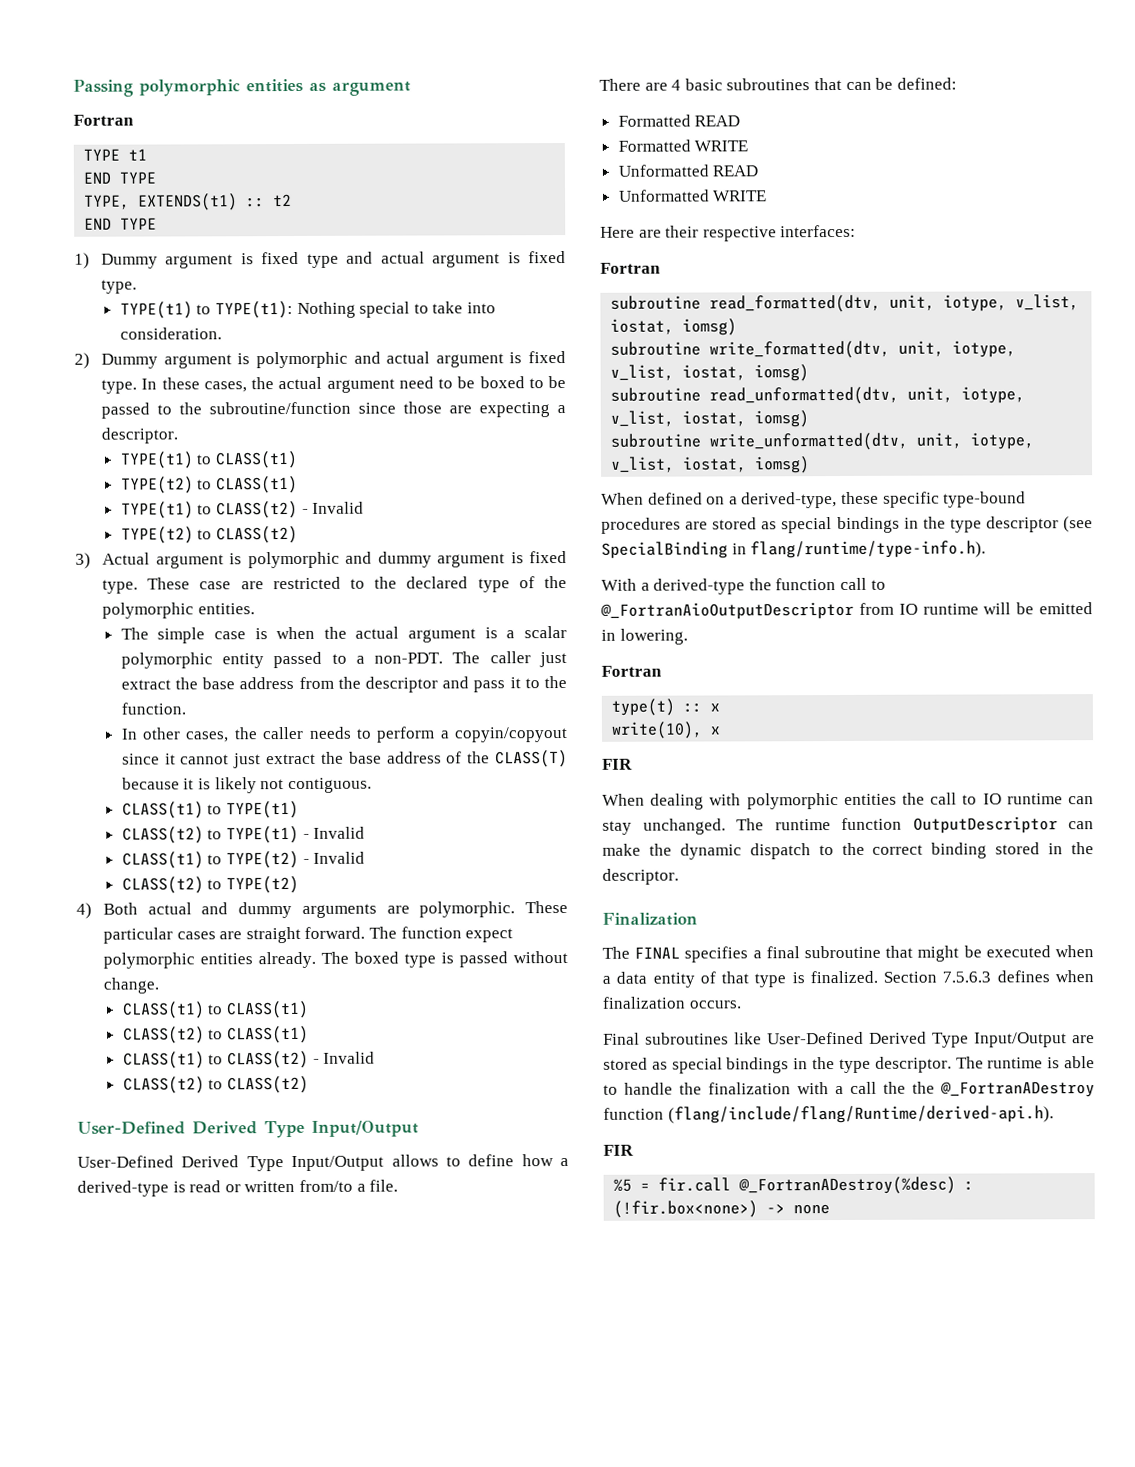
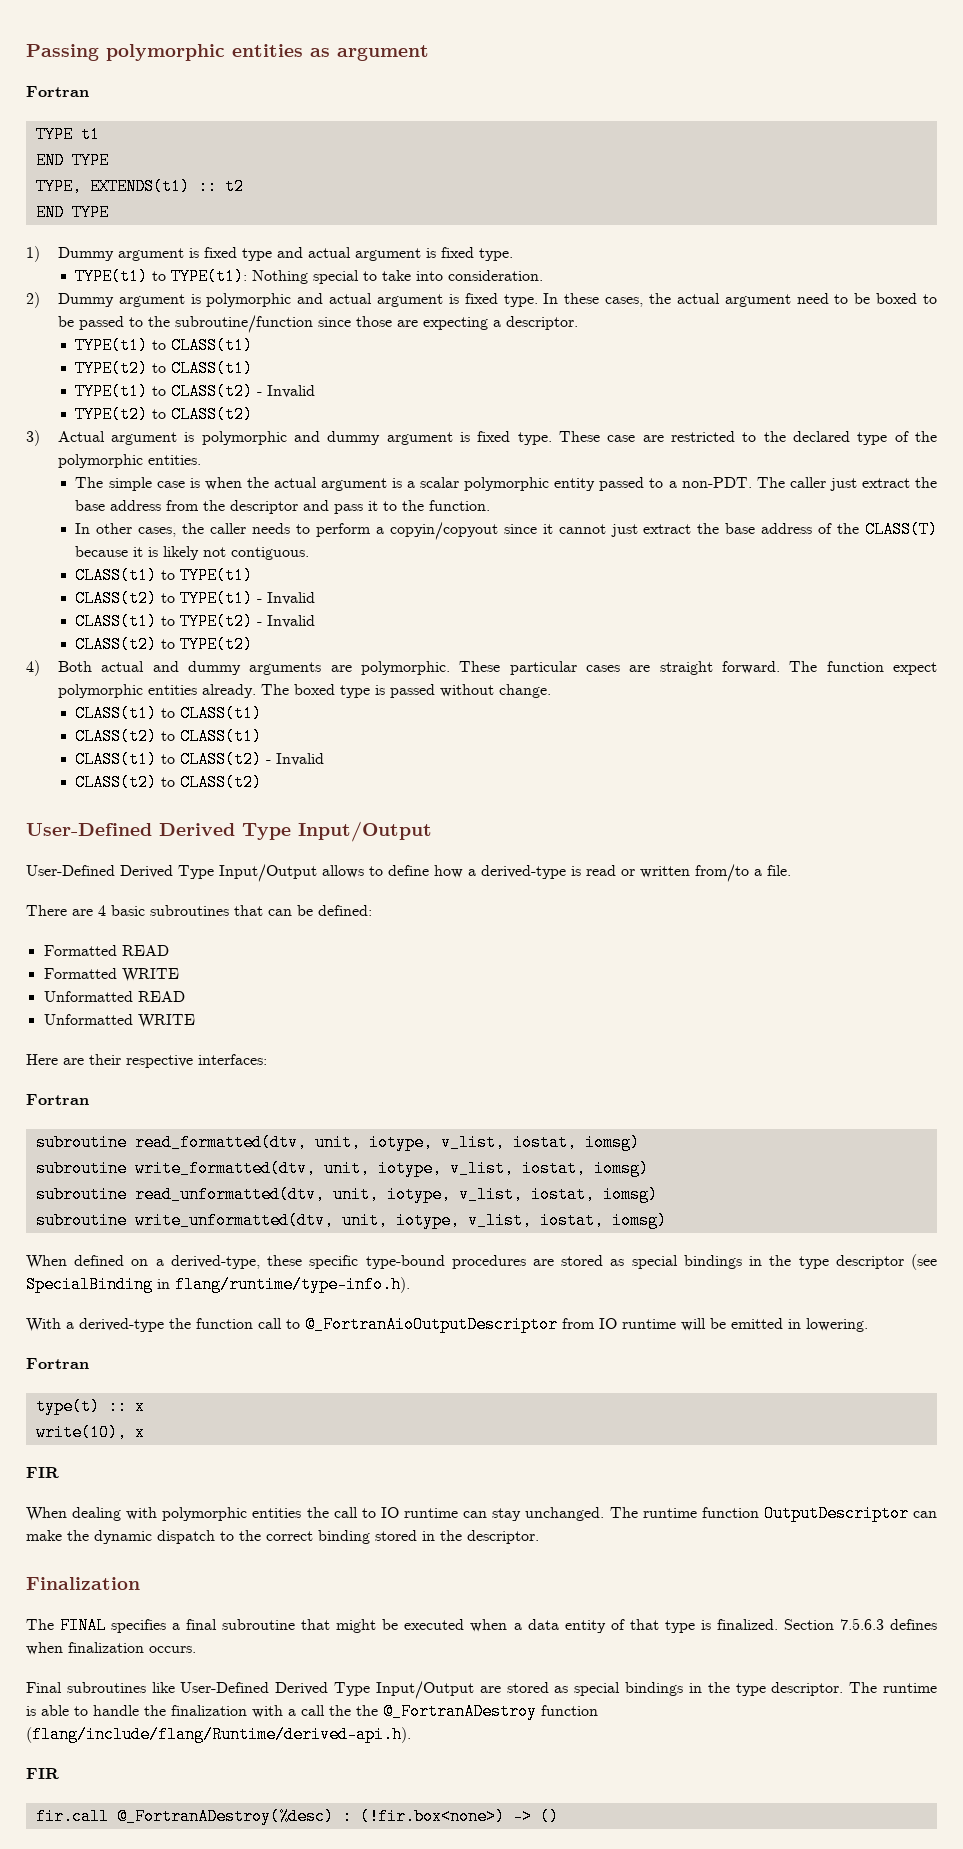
- %5 = fir.call @_FortranADestroy(%desc) : (!fir.box<none>) -> none
+ fir.call @_FortranADestroy(%desc) : (!fir.box<none>) -> ()

